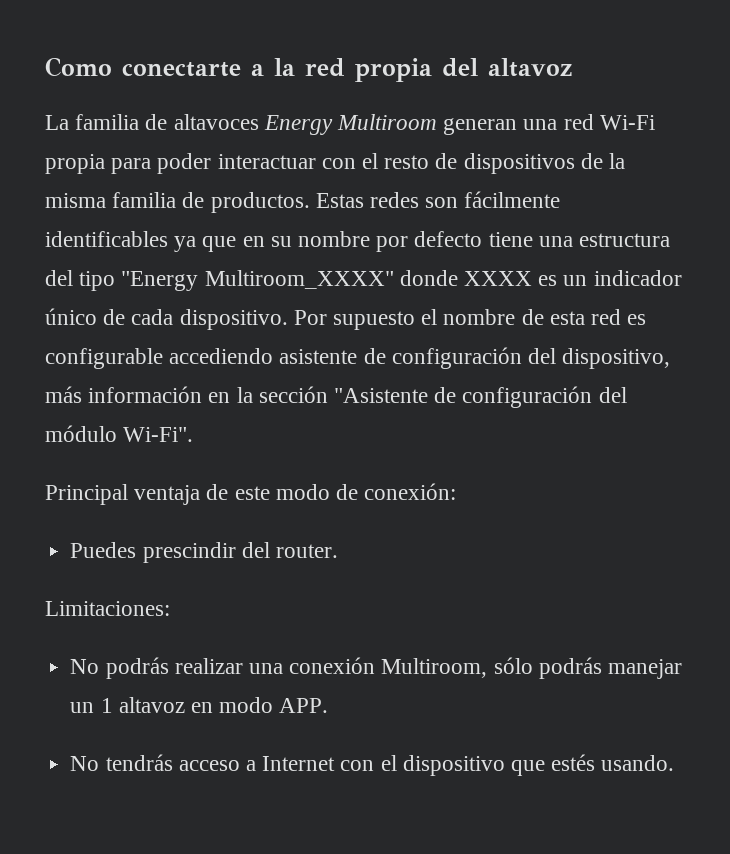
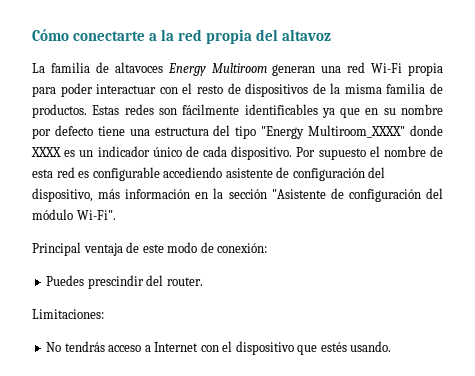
- Como conectarte a la red propia del altavoz
+ Cómo conectarte a la red propia del altavoz
- No podrás realizar una conexión Multiroom, sólo podrás manejar un 1 altavoz en modo APP.

